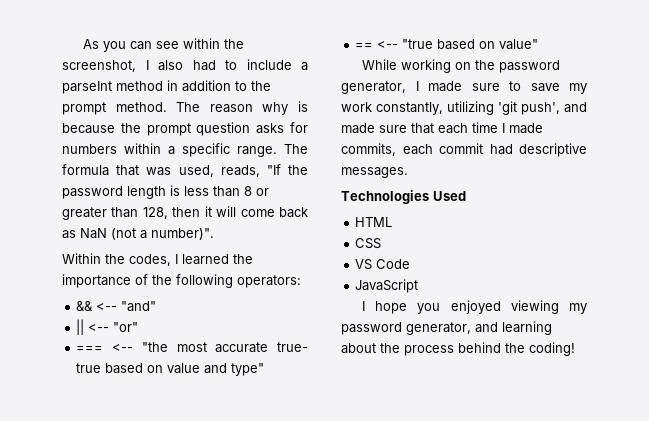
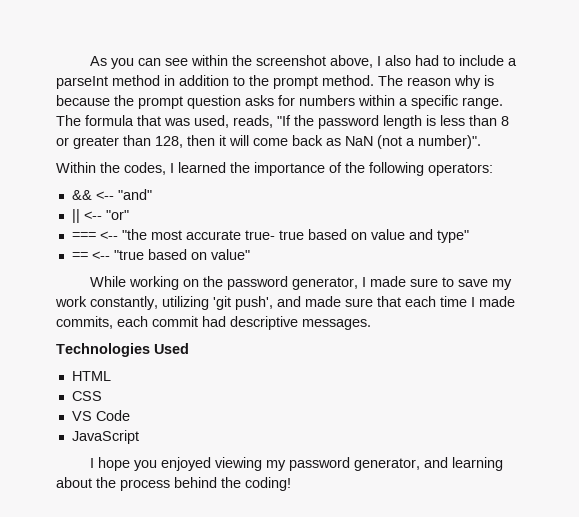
- As you can see within the screenshot, I also had to include a parseInt method in addition to the prompt method.
+ As you can see within the screenshot above, I also had to include a parseInt method in addition to the prompt method.

